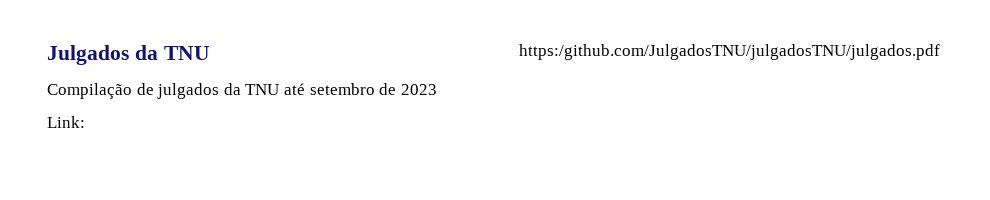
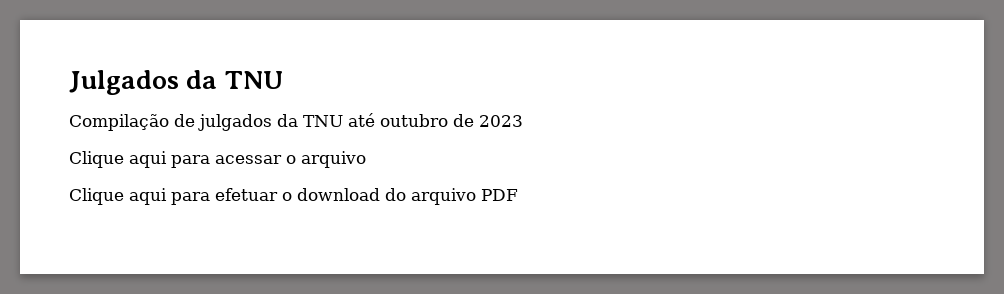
- Compilação de julgados da TNU até setembro de 2023
+ Compilação de julgados da TNU até outubro de 2023
- Link: https:/github.com/JulgadosTNU/julgadosTNU/julgados.pdf
+ Clique aqui para acessar o arquivo
+ Clique aqui para efetuar o download do arquivo PDF

